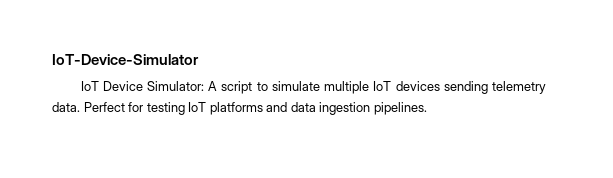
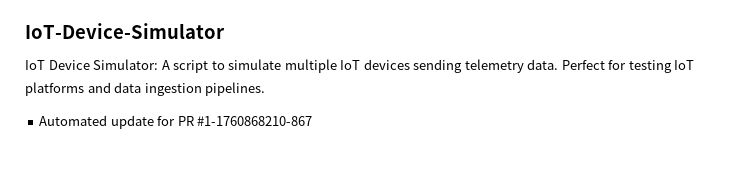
+ Automated update for PR #1-1760868210-867

